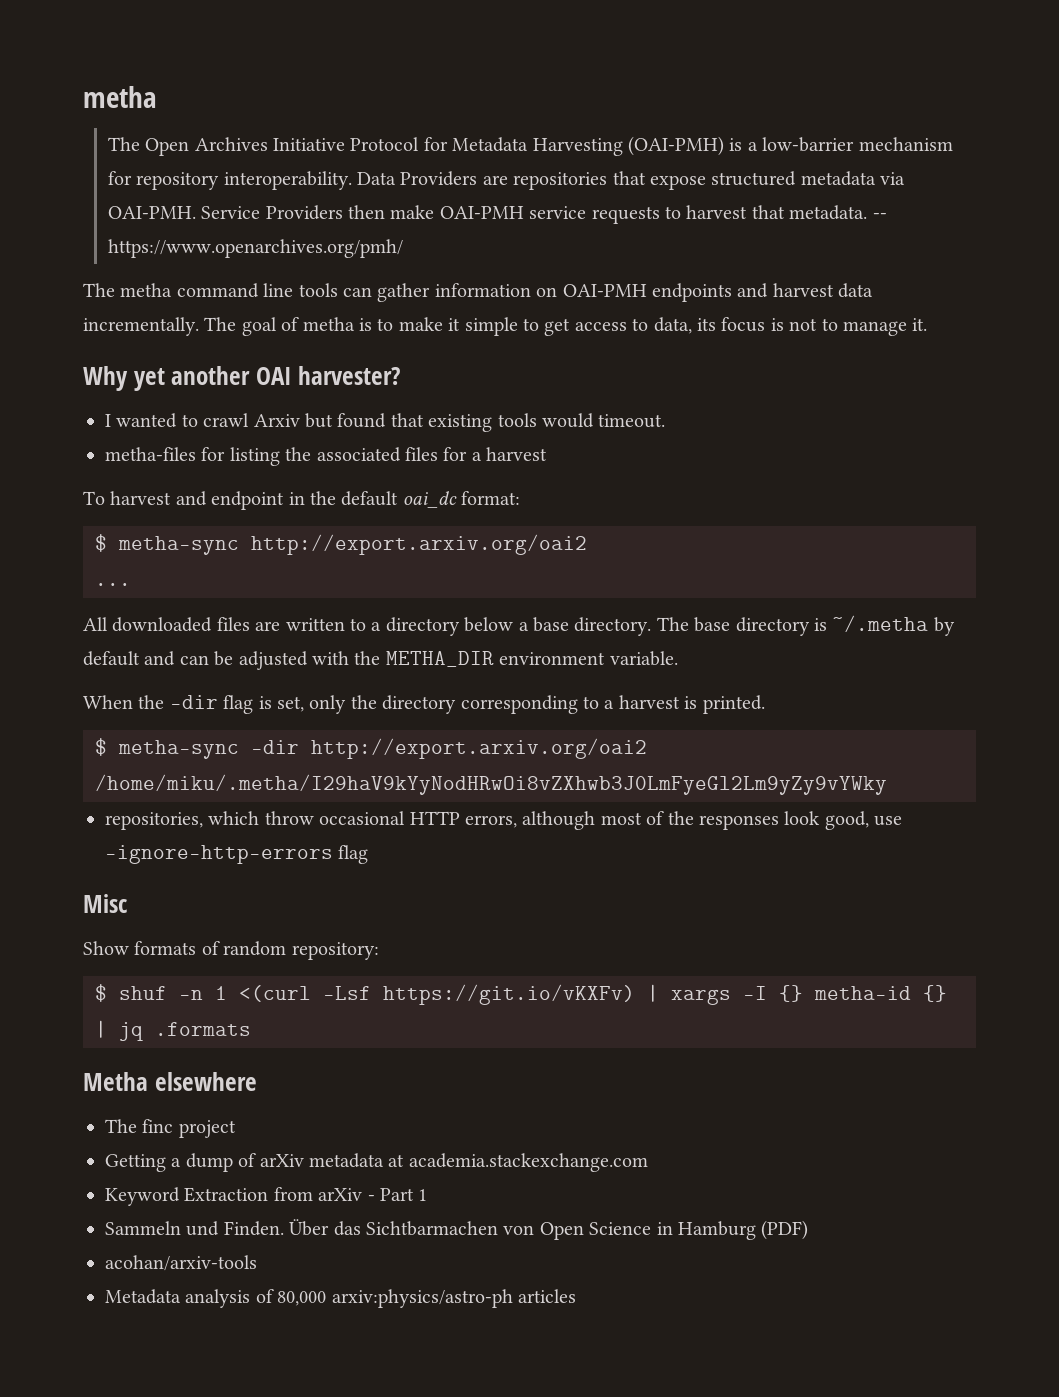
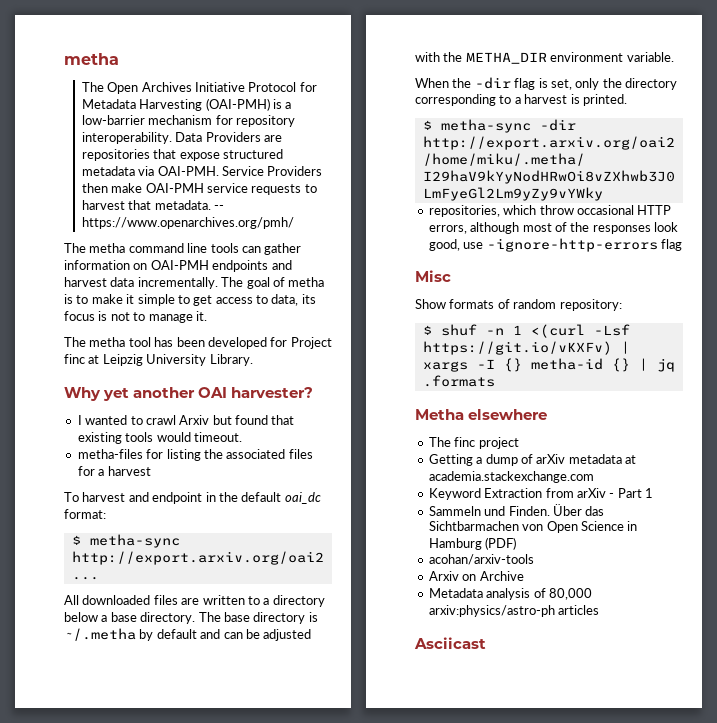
+ The metha tool has been developed for Project finc at Leipzig University Library.
+ Arxiv on Archive
+ Asciicast

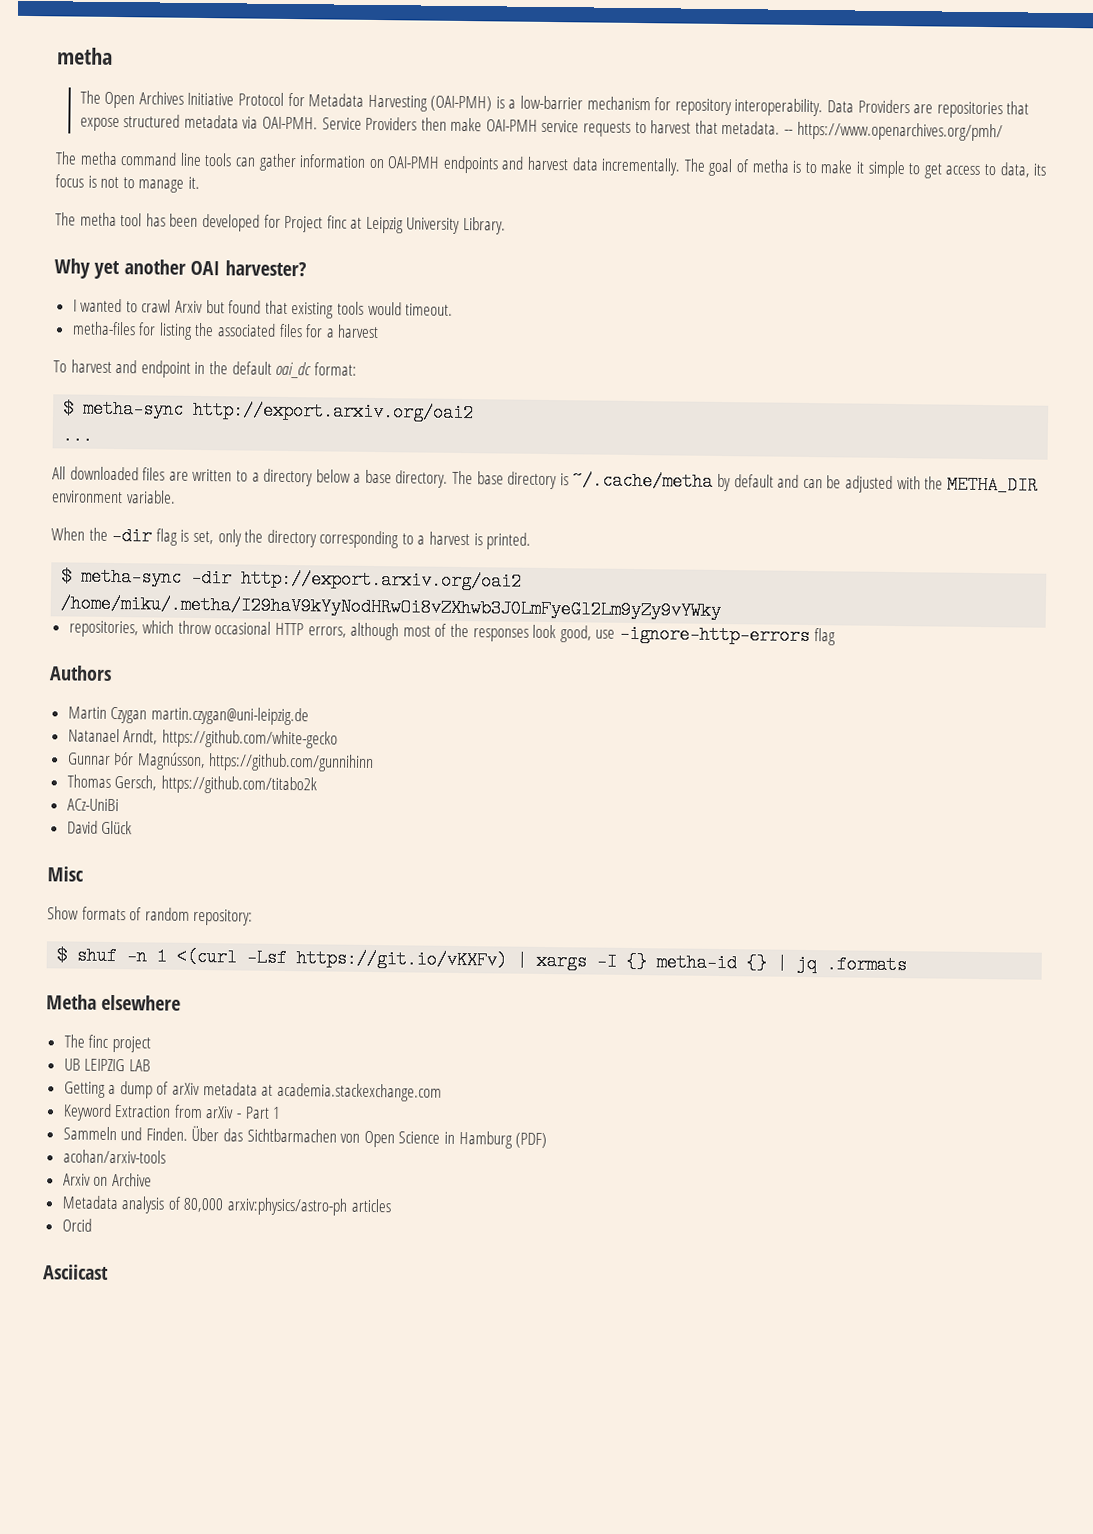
- The base directory is ~/.metha by default and can be adjusted with the METHA_DIR environment variable.
+ The base directory is ~/.cache/metha by default and can be adjusted with the METHA_DIR environment variable.
+ Authors
+ Martin Czygan martin.czygan@uni-leipzig.de
+ Natanael Arndt, https://github.com/white-gecko
+ Gunnar Þór Magnússon, https://github.com/gunnihinn
+ Thomas Gersch, https://github.com/titabo2k
+ ACz-UniBi
+ David Glück
+ UB LEIPZIG LAB
+ Orcid

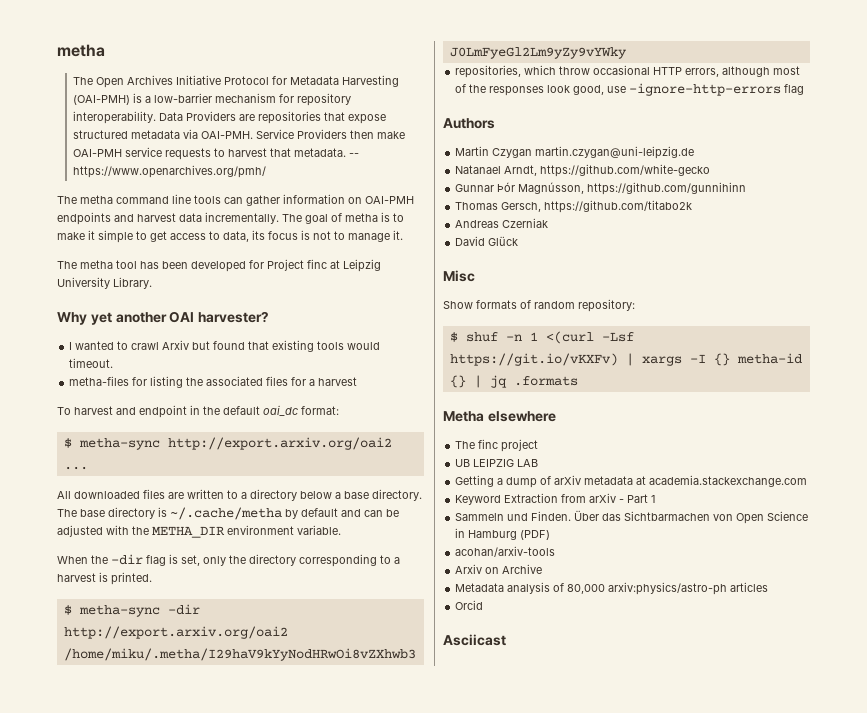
- ACz-UniBi
+ Andreas Czerniak

